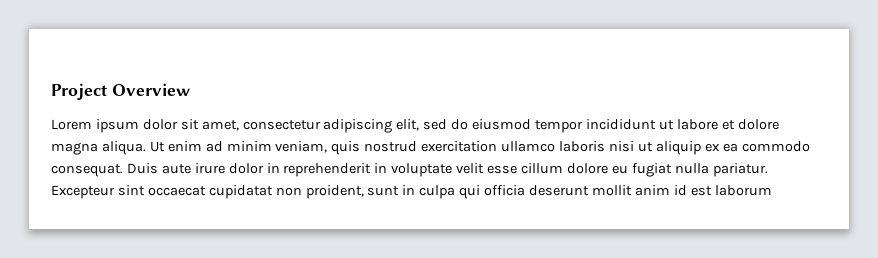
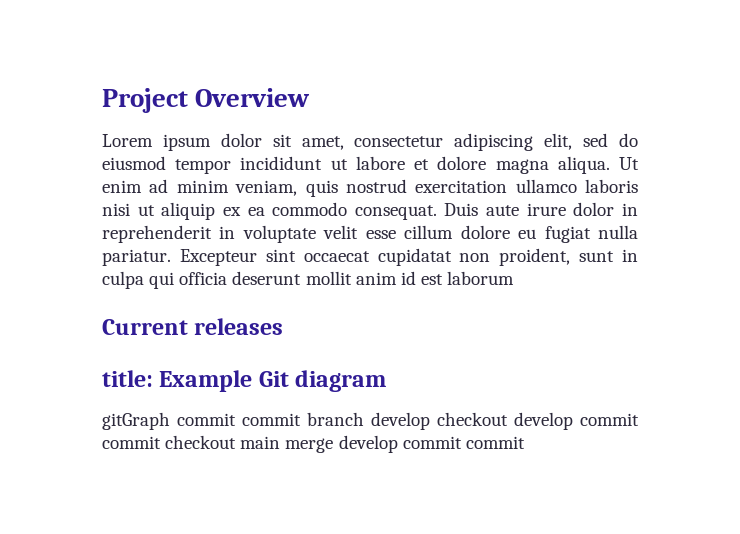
+ Current releases
+ title: Example Git diagram
+ gitGraph commit commit branch develop checkout develop commit commit checkout main merge develop commit commit

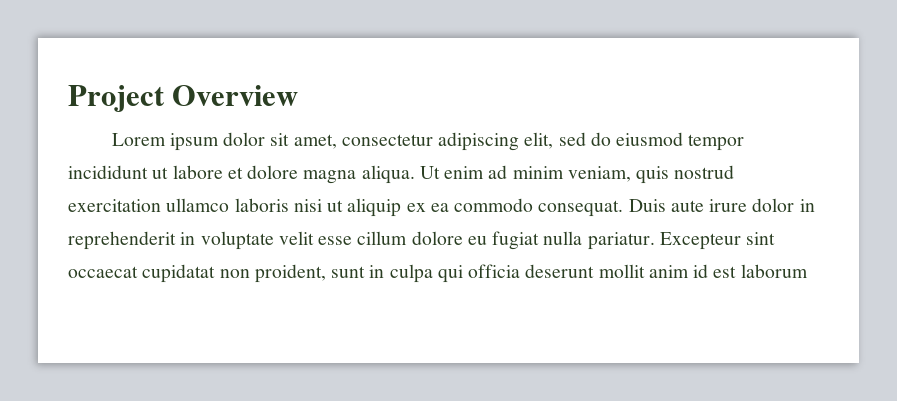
- Current releases
- title: Example Git diagram
- gitGraph commit commit branch develop checkout develop commit commit checkout main merge develop commit commit

